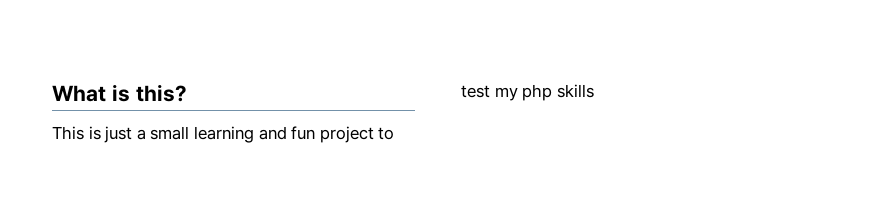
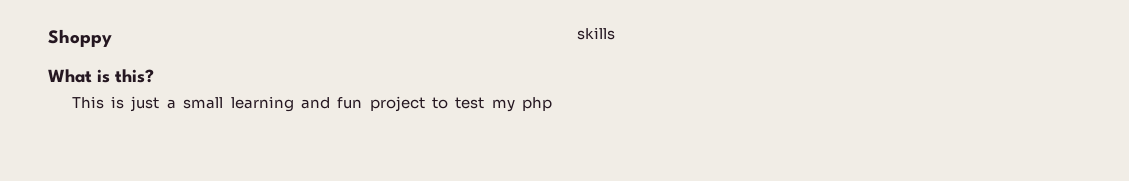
+ Shoppy

